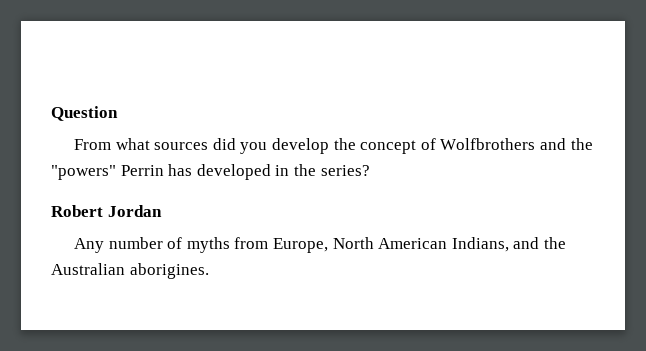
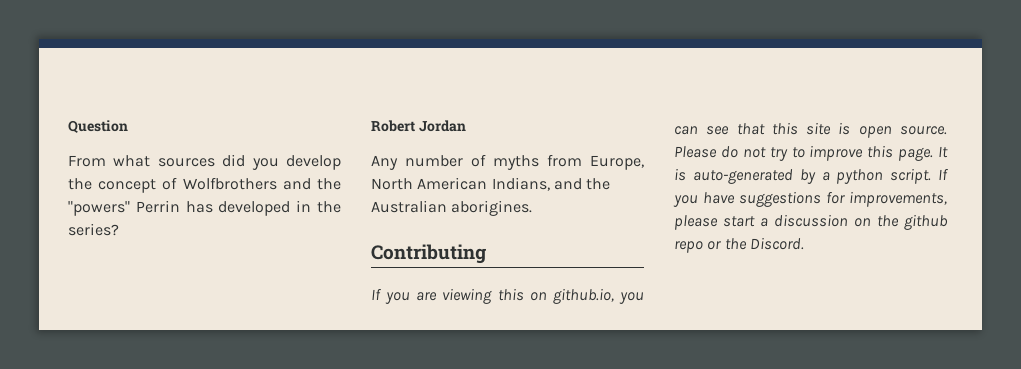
+ Contributing
+ If you are viewing this on github.io, you can see that this site is open source. Please do not try to improve this page. It is auto-generated by a python script. If you have suggestions for improvements, please start a discussion on the github repo or the Discord.

